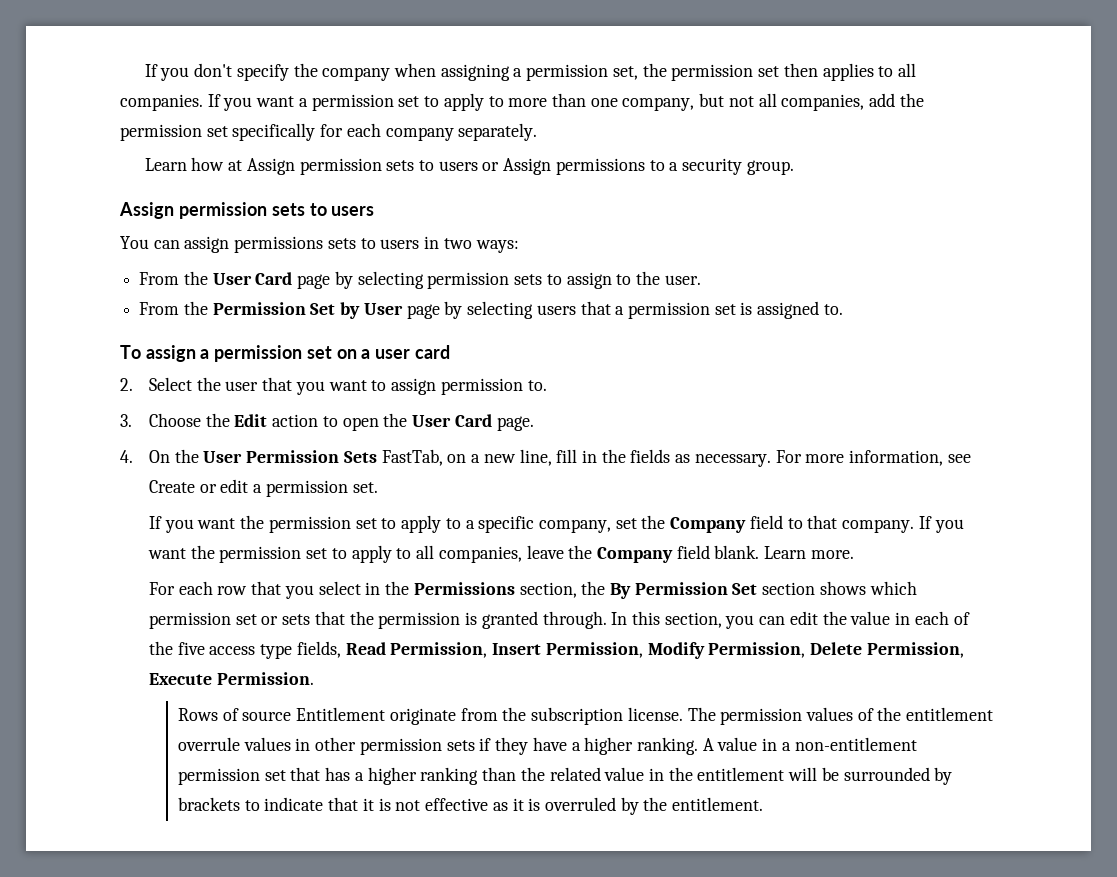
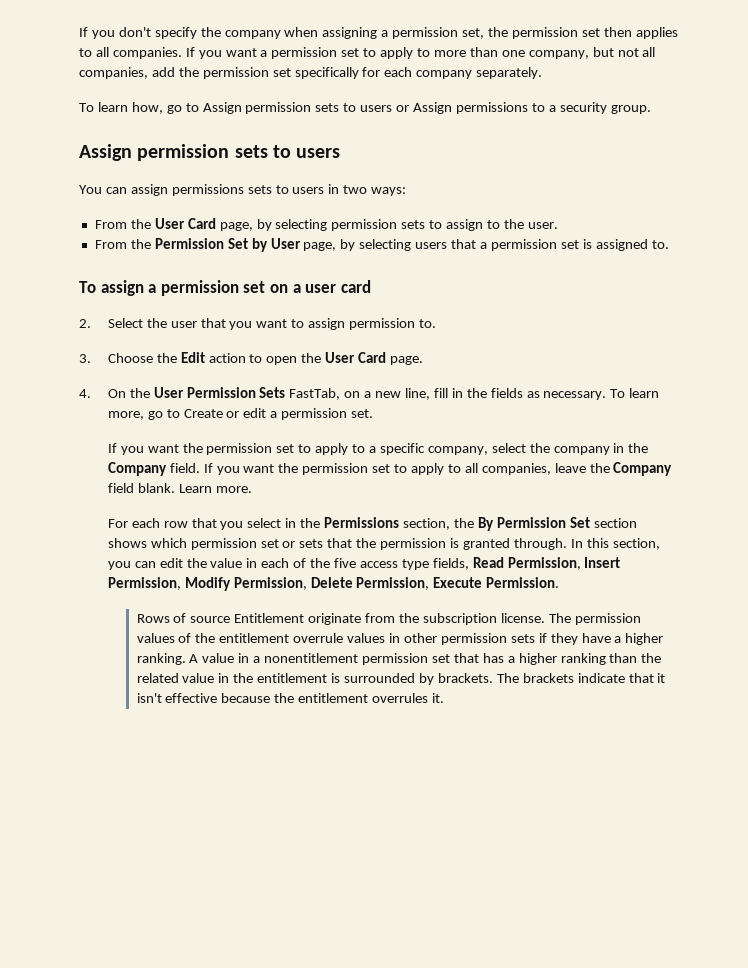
- Learn how at Assign permission sets to users or Assign permissions to a security group.
+ To learn how, go to Assign permission sets to users or Assign permissions to a security group.
- From the User Card page by selecting permission sets to assign to the user.
+ From the User Card page, by selecting permission sets to assign to the user.
- From the Permission Set by User page by selecting users that a permission set is assigned to.
+ From the Permission Set by User page, by selecting users that a permission set is assigned to.
- For more information, see Create or edit a permission set.
+ To learn more, go to Create or edit a permission set.
- If you want the permission set to apply to a specific company, set the Company field to that company.
+ If you want the permission set to apply to a specific company, select the company in the Company field.
- A value in a non-entitlement permission set that has a higher ranking than the related value in the entitlement will be surrounded by brackets to indicate that it is not effective as it is overruled by the entitlement.
+ A value in a nonentitlement permission set that has a higher ranking than the related value in the entitlement is surrounded by brackets. The brackets indicate that it isn't effective because the entitlement overrules it.

